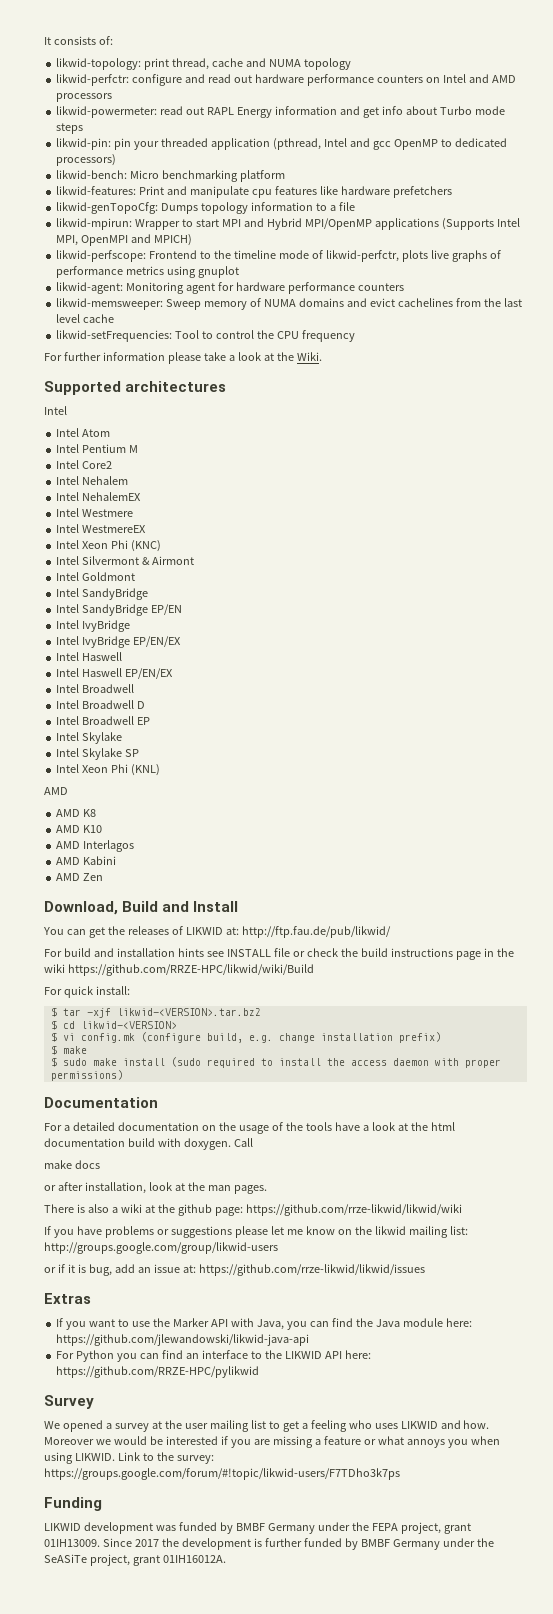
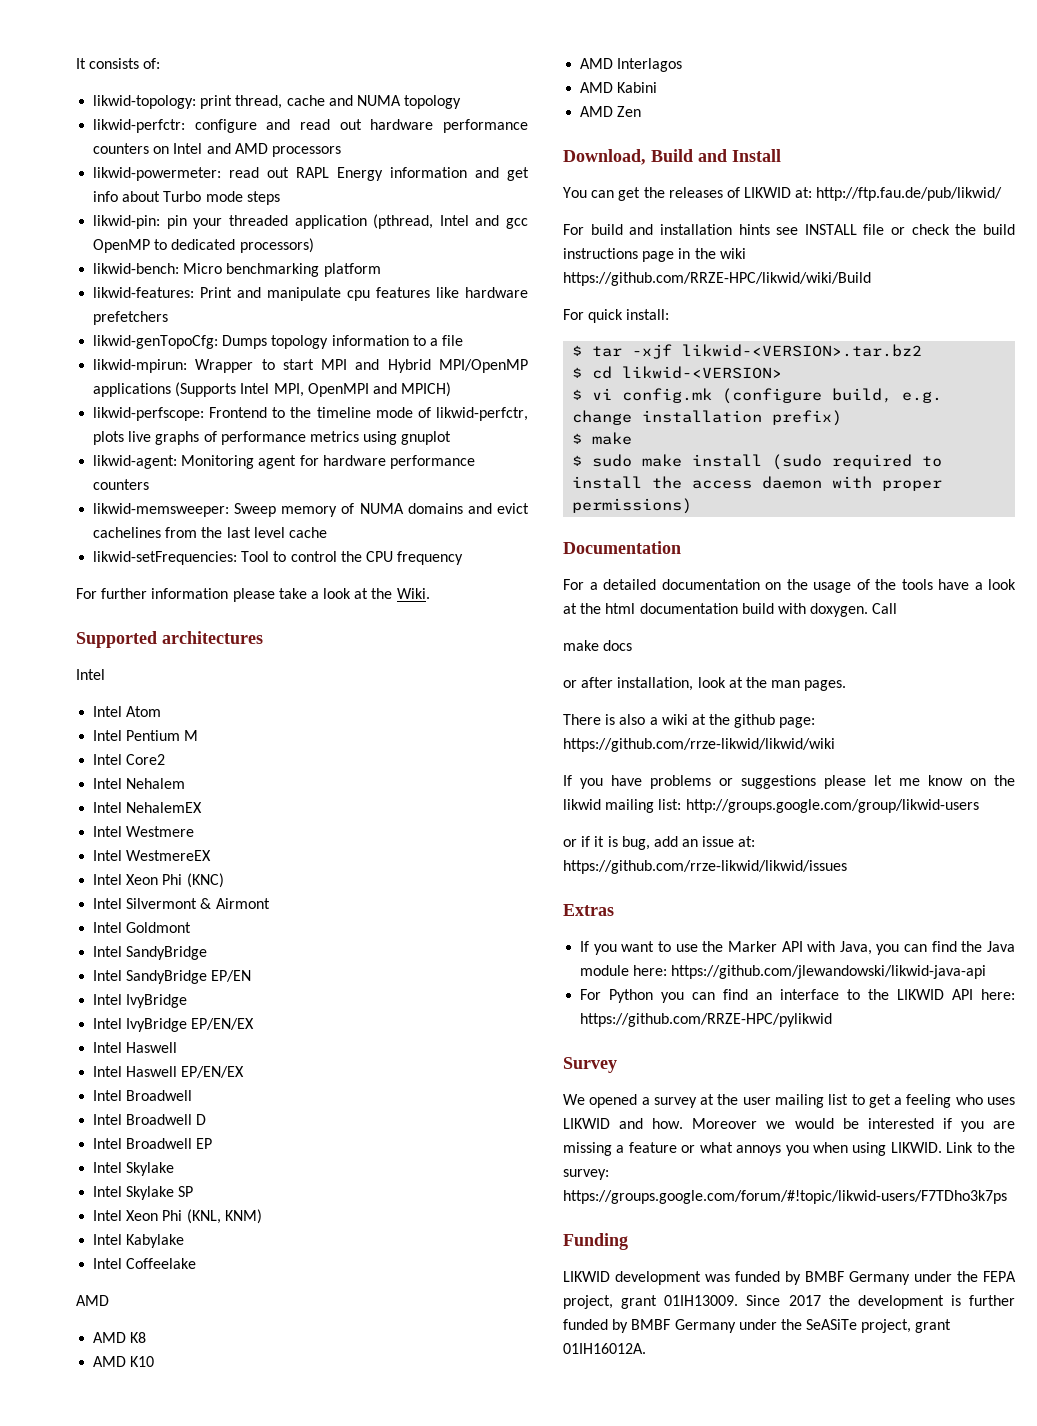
- Intel Xeon Phi (KNL)
+ Intel Xeon Phi (KNL, KNM)
+ Intel Kabylake
+ Intel Coffeelake

